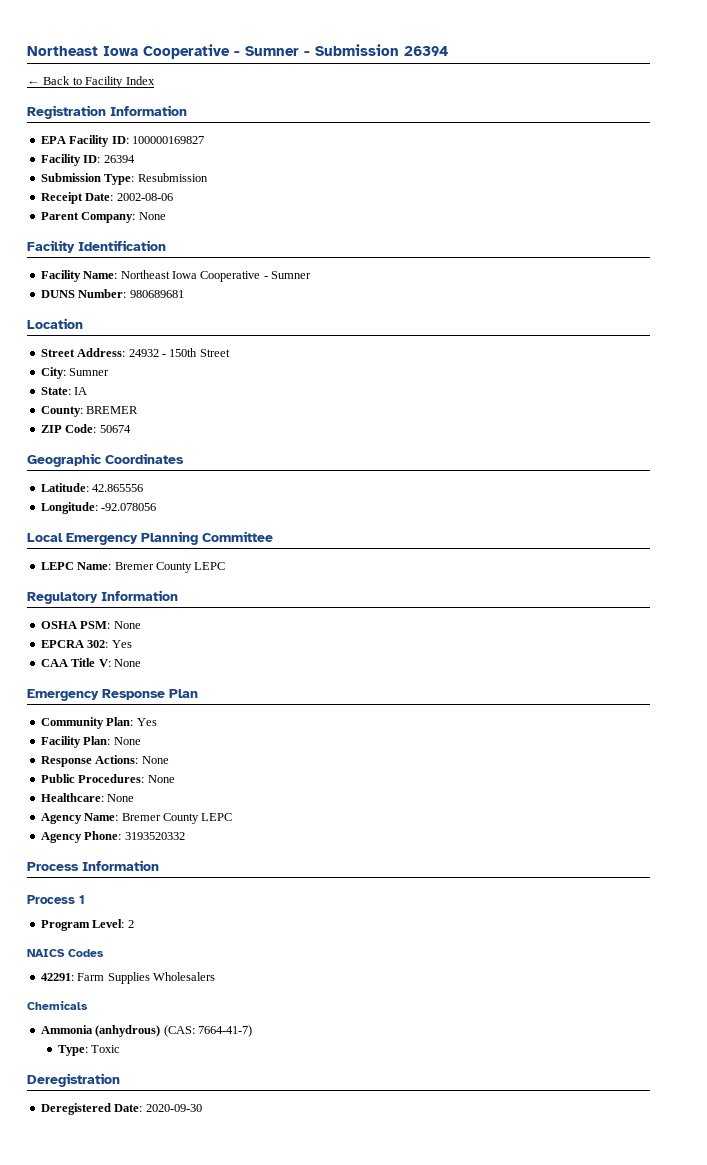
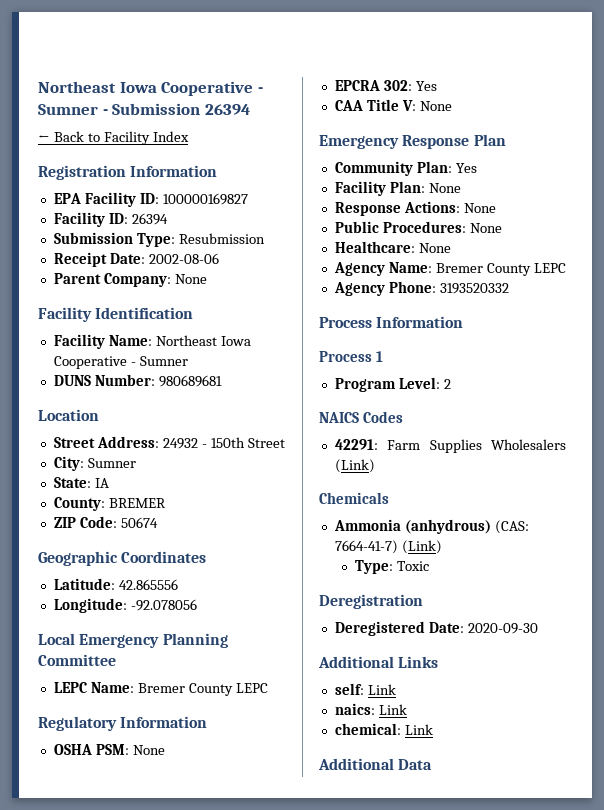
- 42291: Farm Supplies Wholesalers
+ 42291: Farm Supplies Wholesalers (Link)
- Ammonia (anhydrous) (CAS: 7664-41-7)
+ Ammonia (anhydrous) (CAS: 7664-41-7) (Link)
+ Additional Links
+ self: Link
+ naics: Link
+ chemical: Link
+ Additional Data

